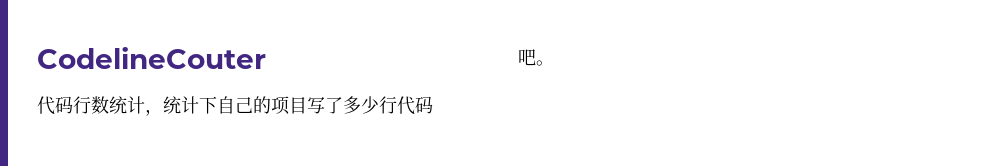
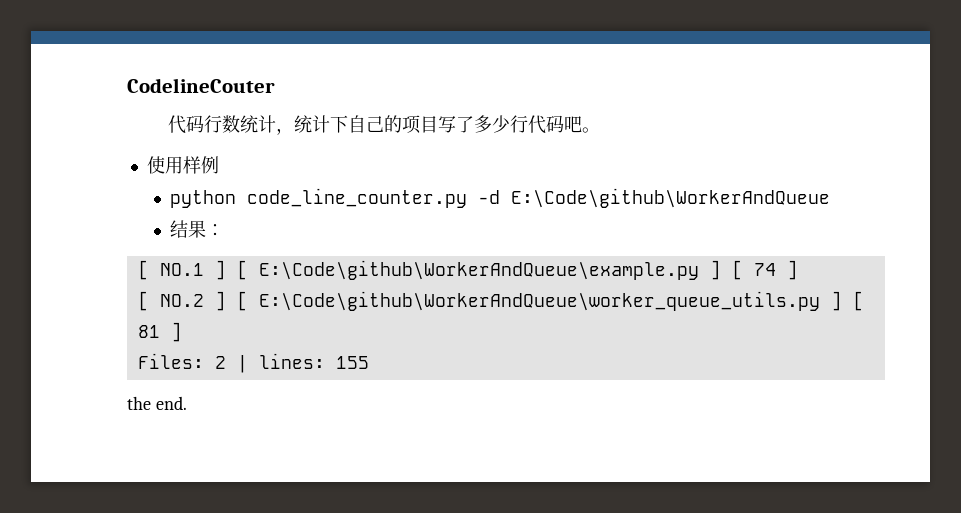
+ 使用样例
+ python code_line_counter.py -d E:\Code\github\WorkerAndQueue
+ 结果：
+ [ NO.1 ] [ E:\Code\github\WorkerAndQueue\example.py ] [ 74 ]
+ [ NO.2 ] [ E:\Code\github\WorkerAndQueue\worker_queue_utils.py ] [ 81 ]
+ Files: 2 | lines: 155
+ the end.

